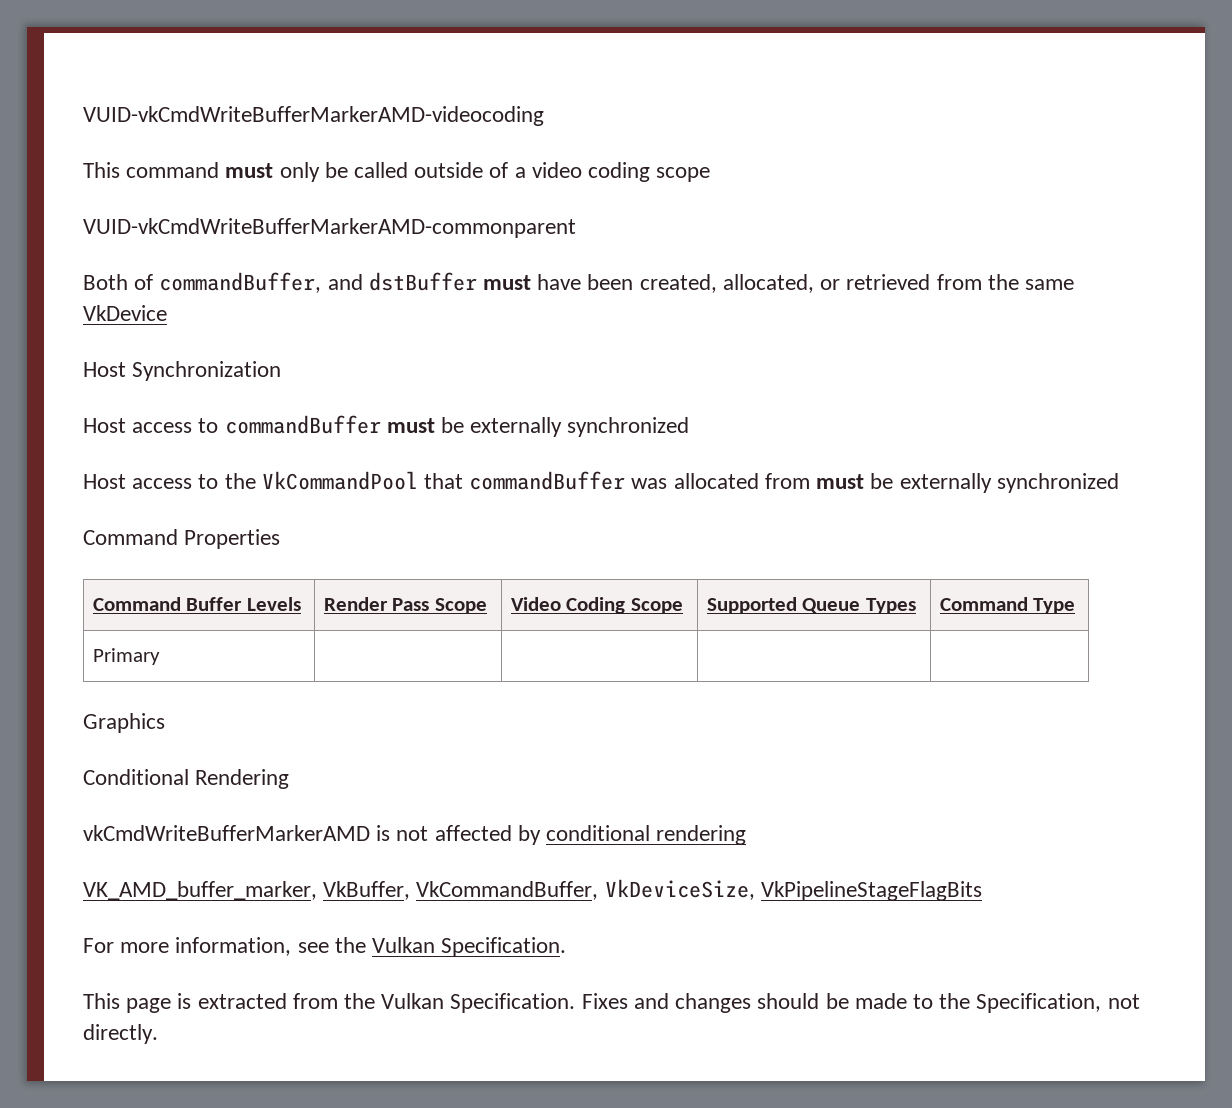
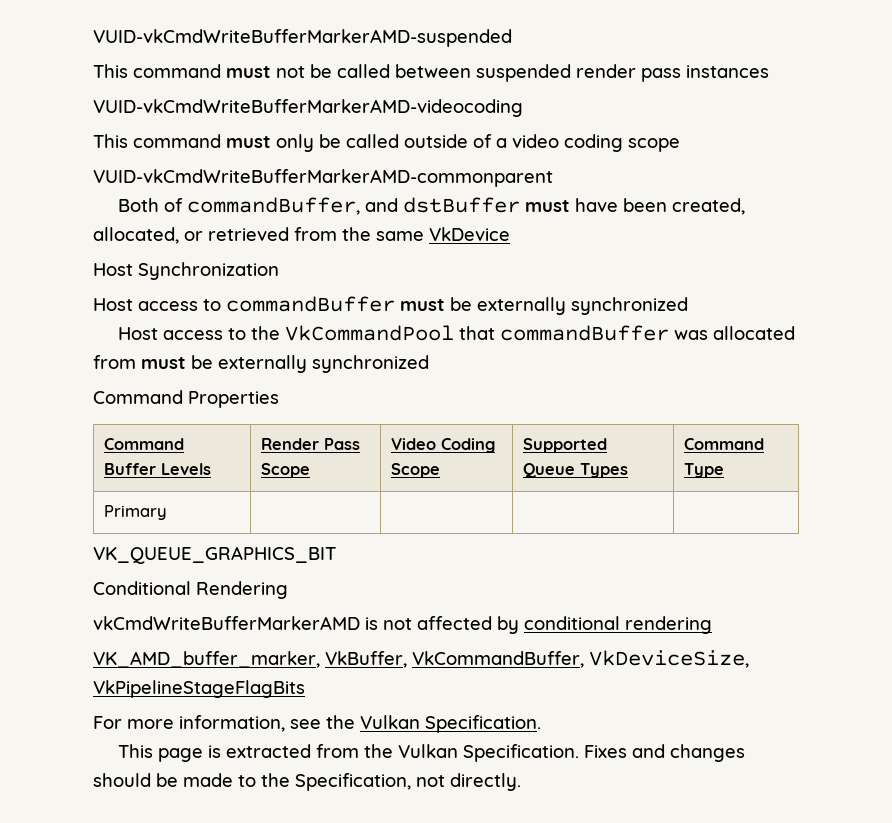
+ VUID-vkCmdWriteBufferMarkerAMD-suspended
+ This command must not be called between suspended render pass instances
- Graphics
+ VK_QUEUE_GRAPHICS_BIT

